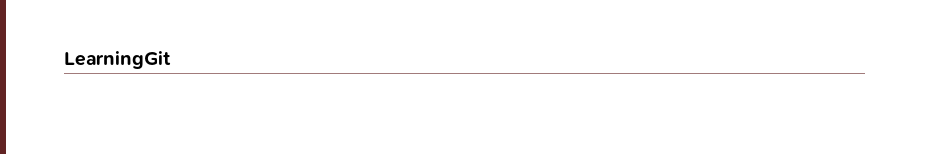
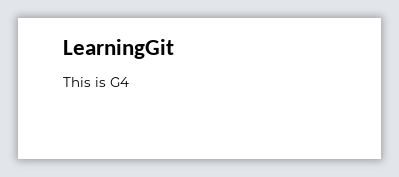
+ This is G4

